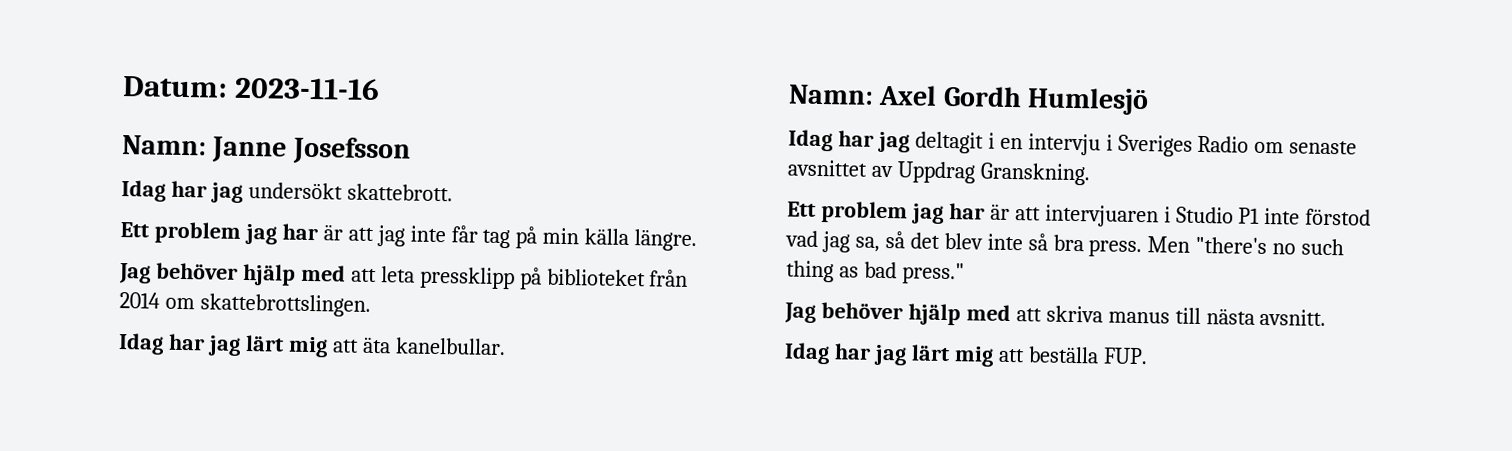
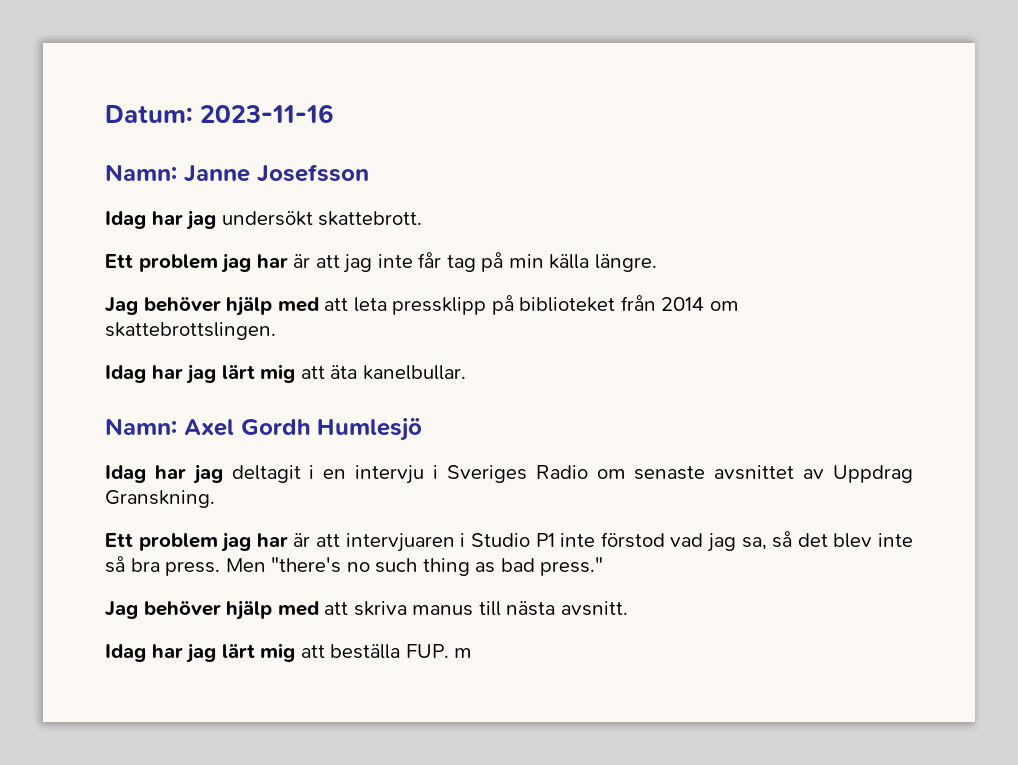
- Idag har jag lärt mig att beställa FUP.
+ Idag har jag lärt mig att beställa FUP. m

